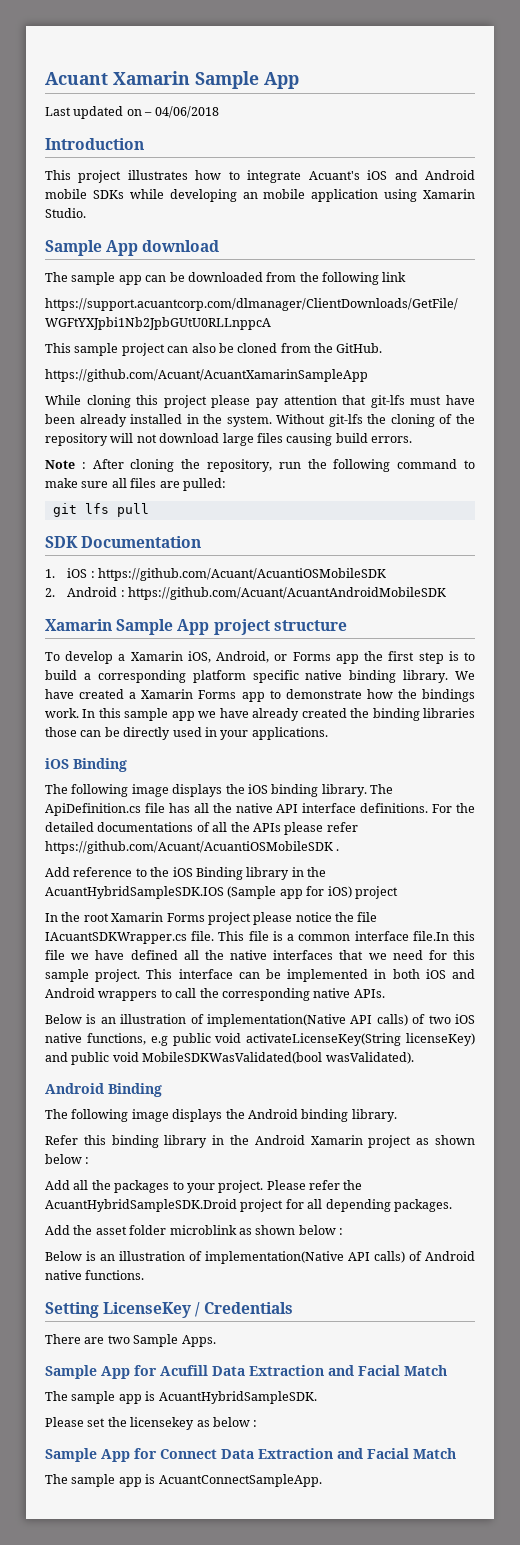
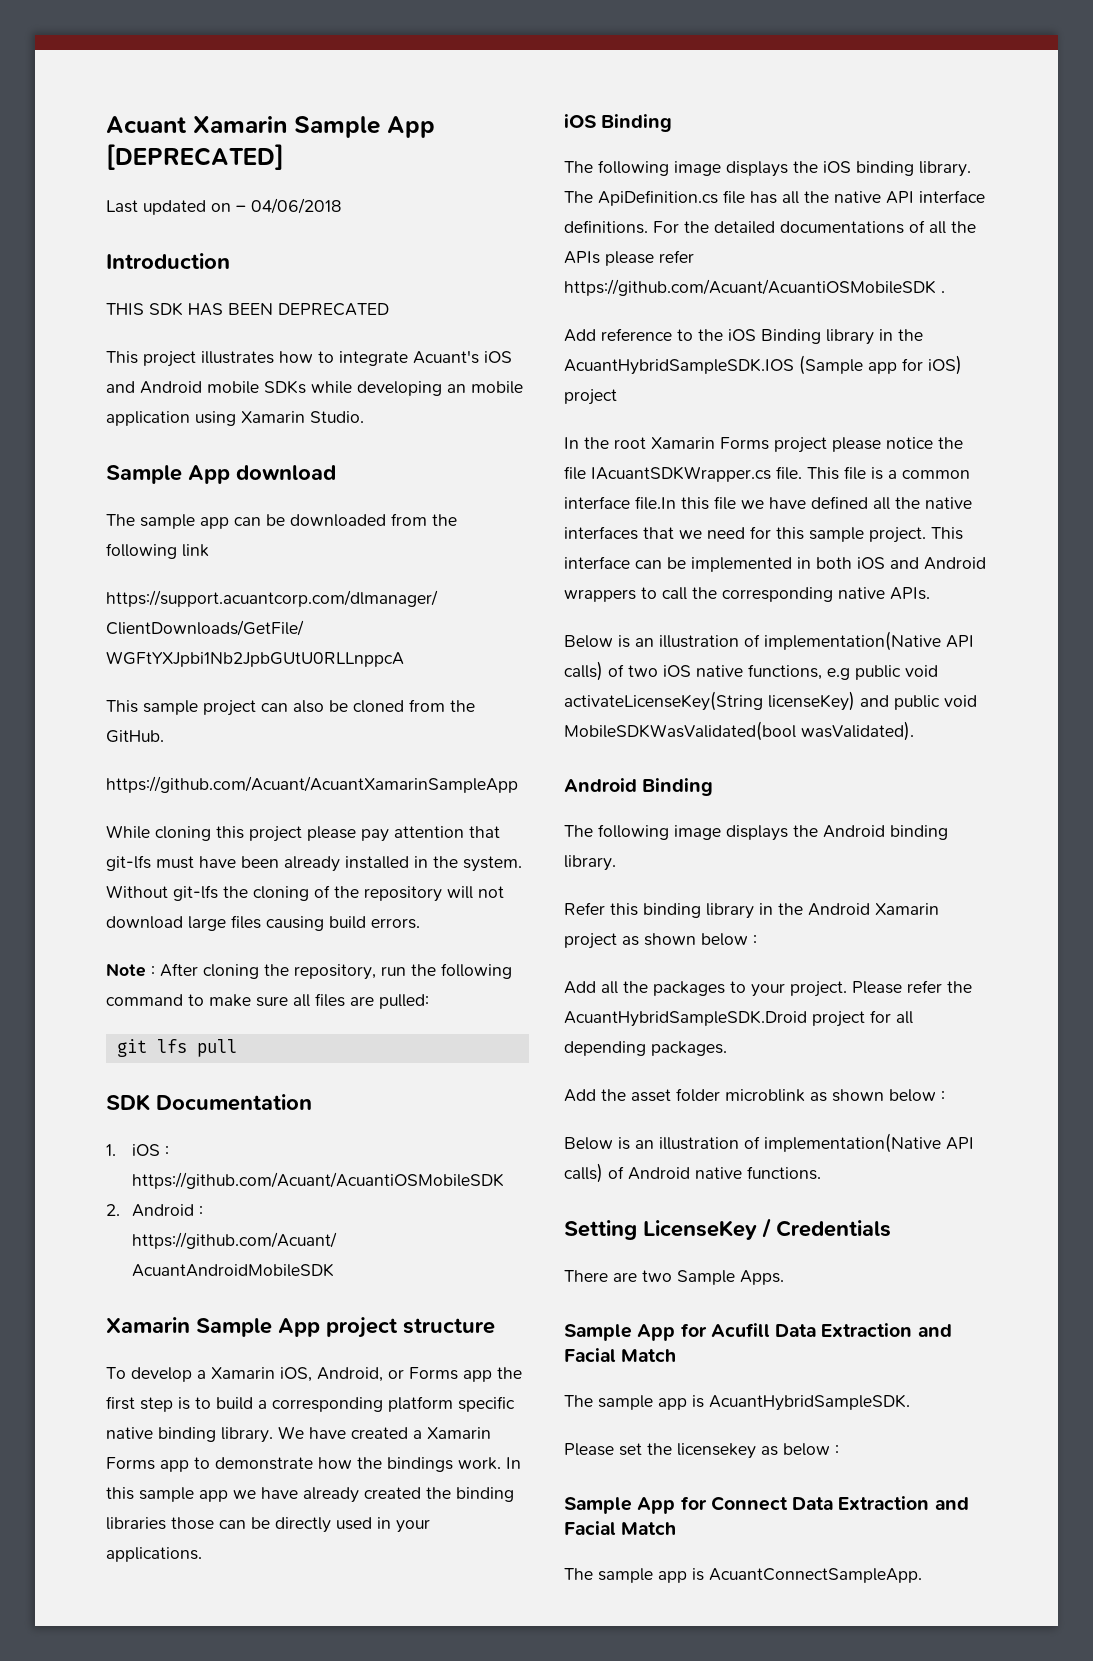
- Acuant Xamarin Sample App
+ Acuant Xamarin Sample App [DEPRECATED]
+ THIS SDK HAS BEEN DEPRECATED

